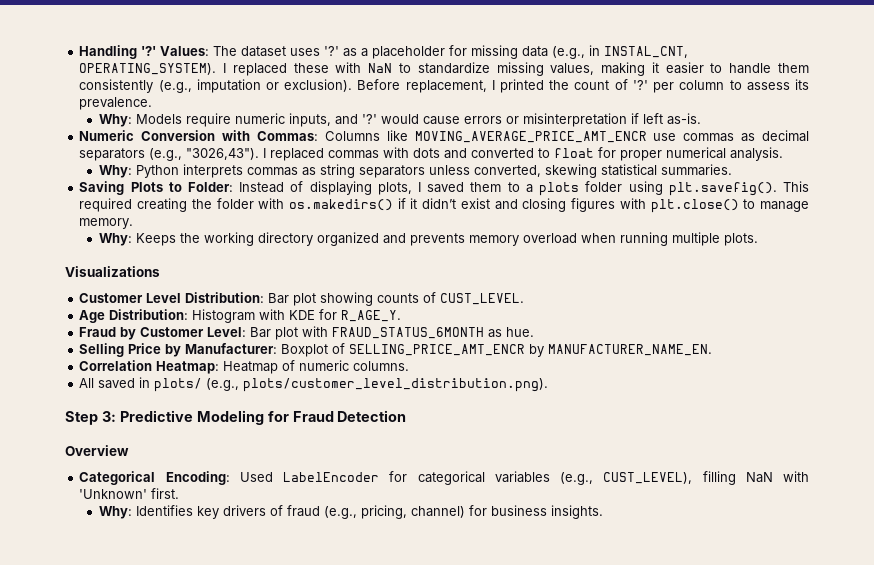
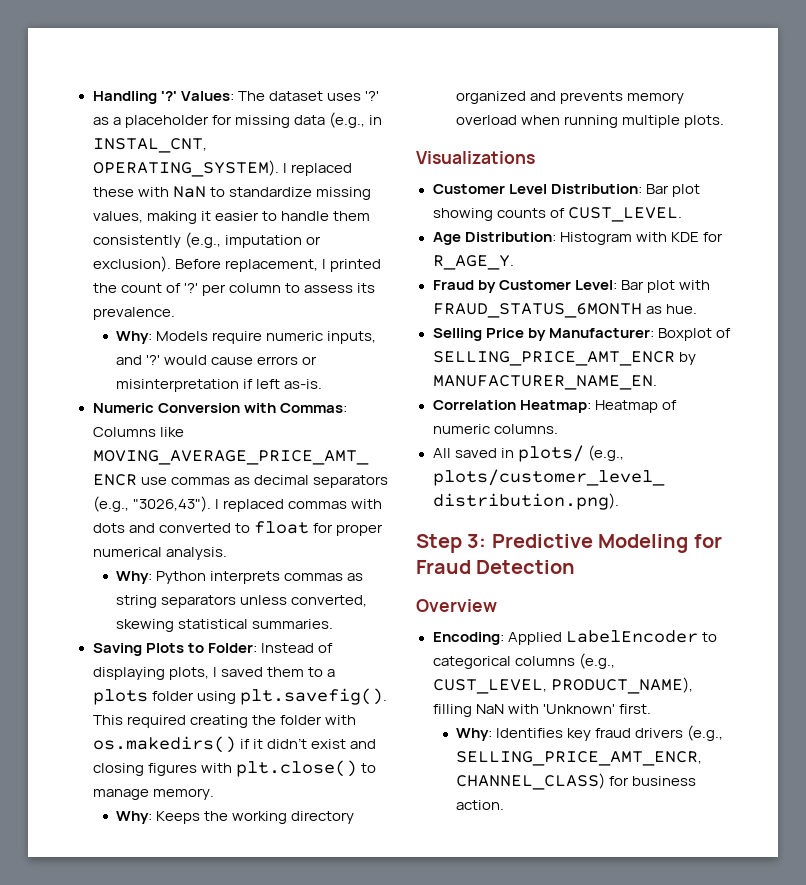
- Categorical Encoding: Used LabelEncoder for categorical variables (e.g., CUST_LEVEL), filling NaN with 'Unknown' first.
+ Encoding: Applied LabelEncoder to categorical columns (e.g., CUST_LEVEL, PRODUCT_NAME), filling NaN with 'Unknown' first.
- Why: Identifies key drivers of fraud (e.g., pricing, channel) for business insights.
+ Why: Identifies key fraud drivers (e.g., SELLING_PRICE_AMT_ENCR, CHANNEL_CLASS) for business action.

